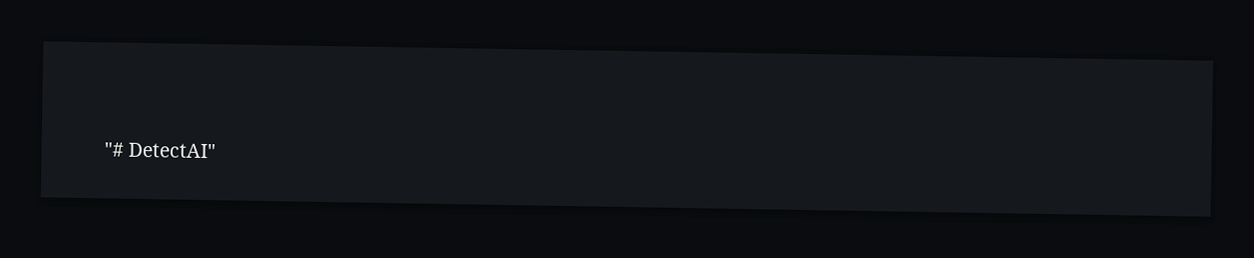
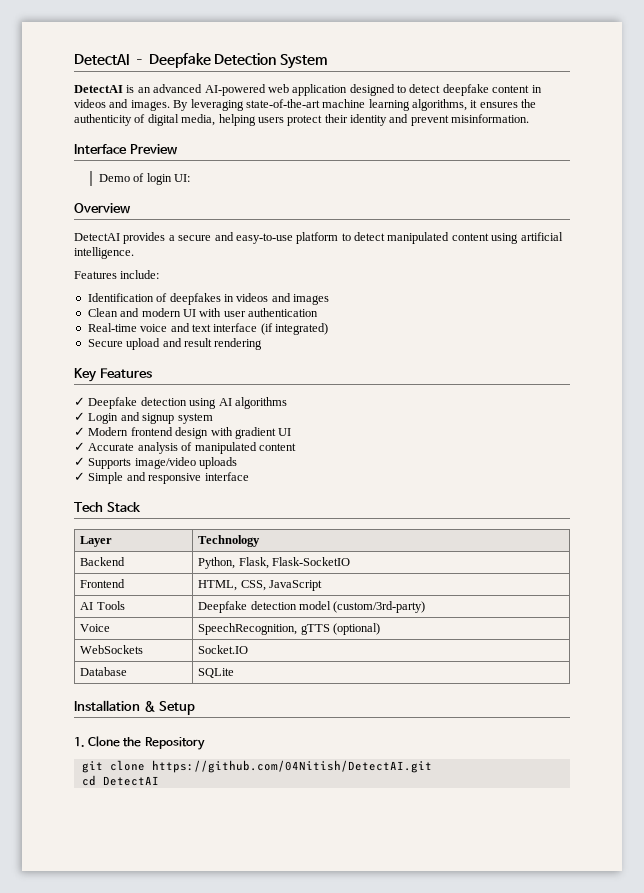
- "# DetectAI"
+ DetectAI – Deepfake Detection System
+ DetectAI is an advanced AI-powered web application designed to detect deepfake content in videos and images. By leveraging state-of-the-art machine learning algorithms, it ensures the authenticity of digital media, helping users protect their identity and prevent misinformation.
+ Interface Preview
+ Demo of login UI:
+ Overview
+ DetectAI provides a secure and easy-to-use platform to detect manipulated content using artificial intelligence.
+ Features include:
+ Identification of deepfakes in videos and images
+ Clean and modern UI with user authentication
+ Real-time voice and text interface (if integrated)
+ Secure upload and result rendering
+ Key Features
+ ✓ Deepfake detection using AI algorithms
+ ✓ Login and signup system
+ ✓ Modern frontend design with gradient UI
+ ✓ Accurate analysis of manipulated content
+ ✓ Supports image/video uploads
+ ✓ Simple and responsive interface
+ Tech Stack
+ Layer | Technology
+ Backend | Python, Flask, Flask-SocketIO
+ Frontend | HTML, CSS, JavaScript
+ AI Tools | Deepfake detection model (custom/3rd-party)
+ Voice | SpeechRecognition, gTTS (optional)
+ WebSockets | Socket.IO
+ Database | SQLite
+ Installation & Setup
+ 1. Clone the Repository
+ git clone https://github.com/04Nitish/DetectAI.git
+ cd DetectAI

